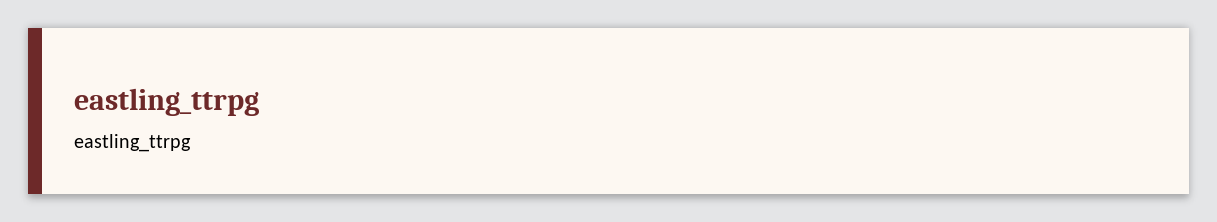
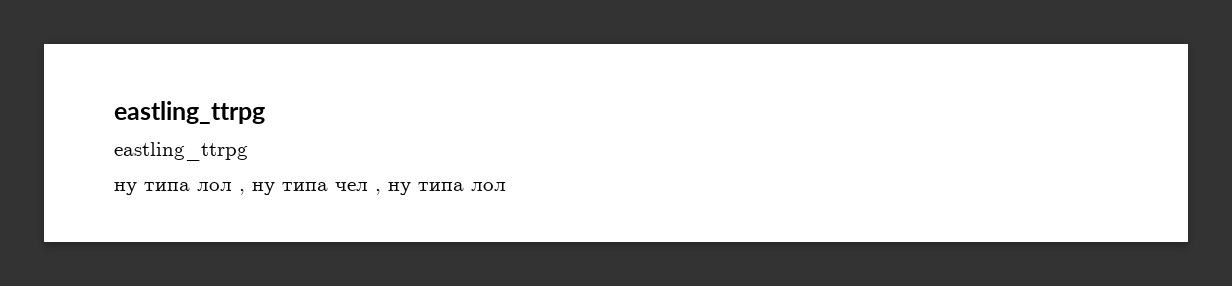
+ ну типа лол , ну типа чел , ну типа лол

